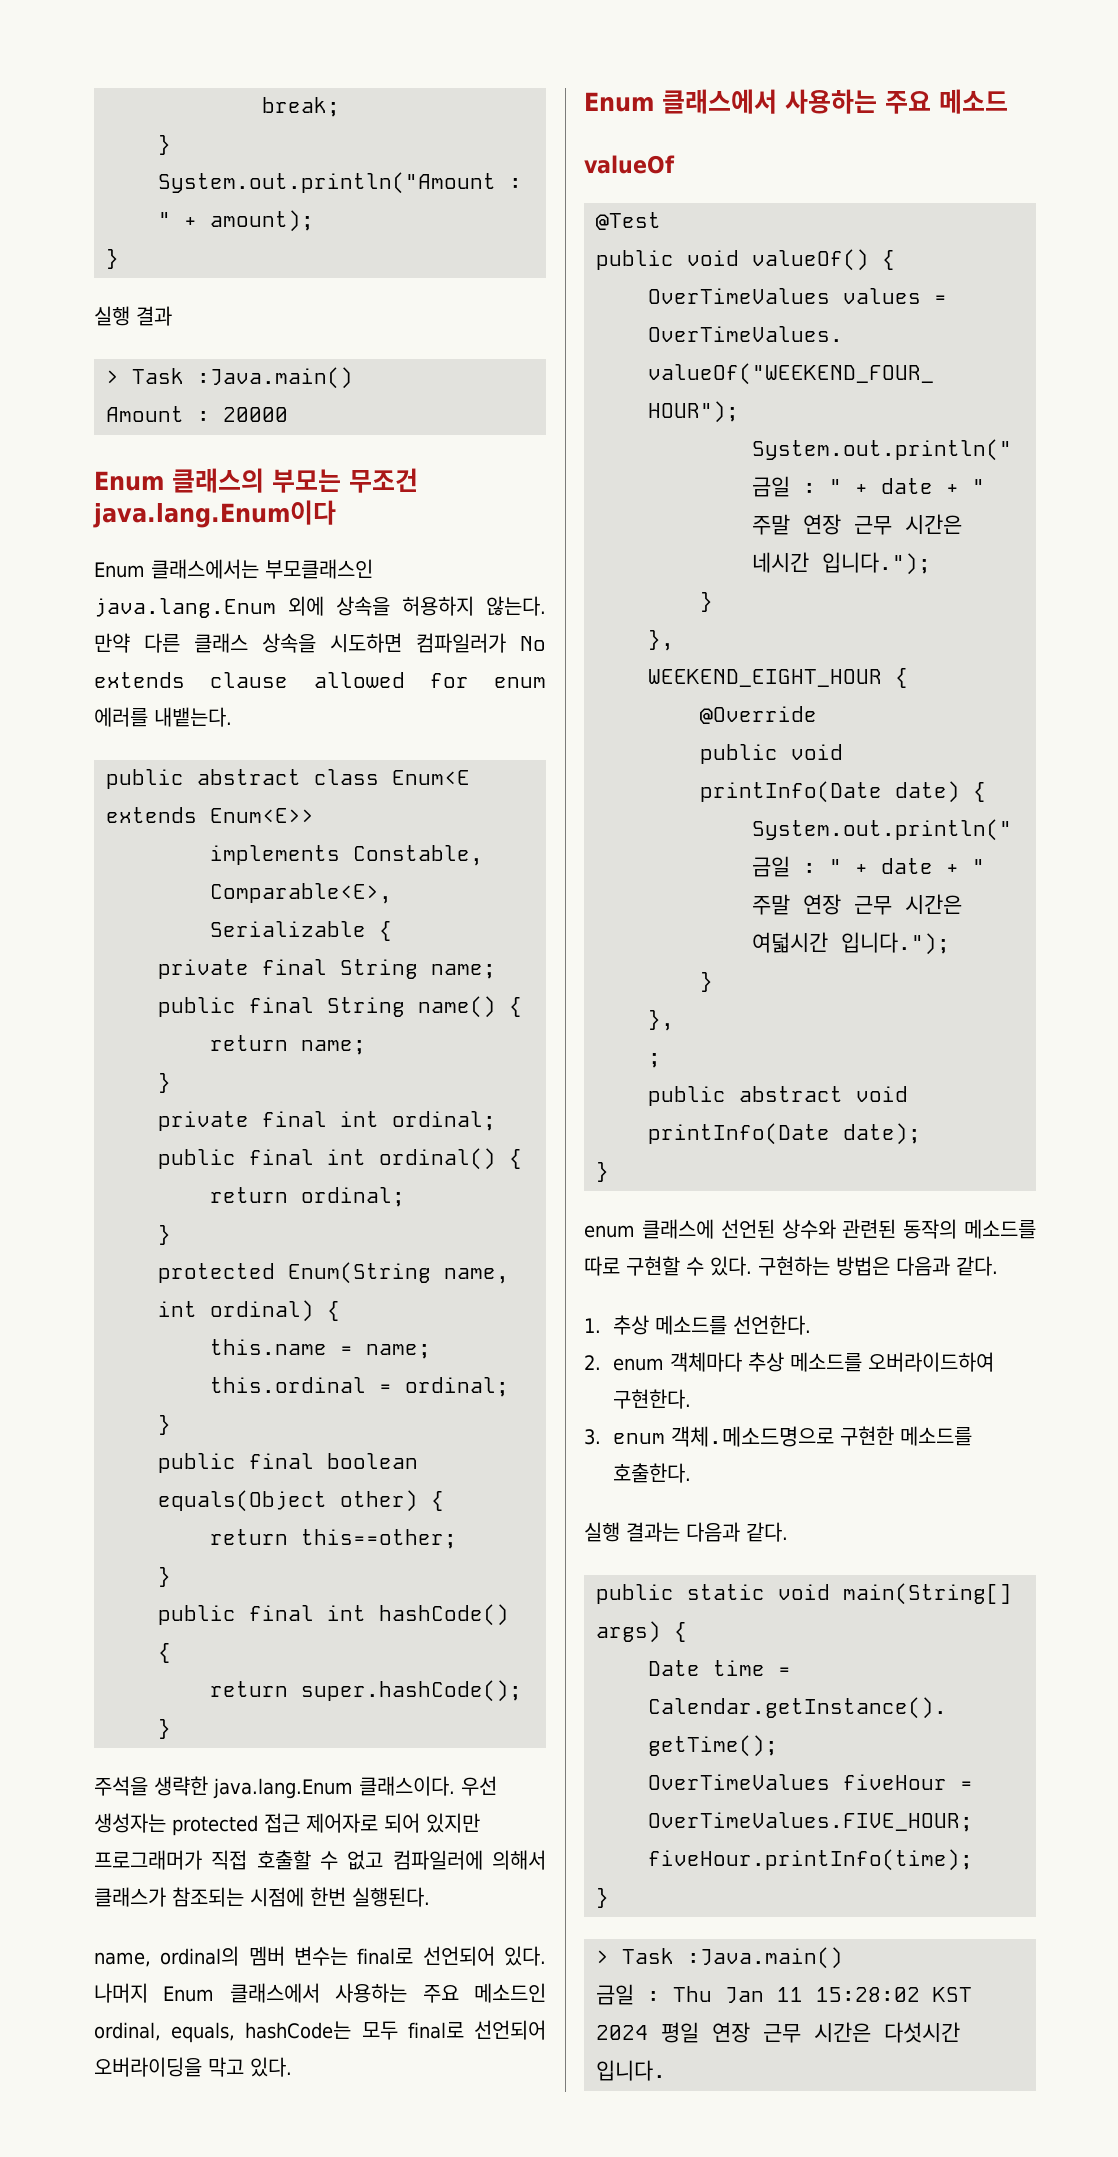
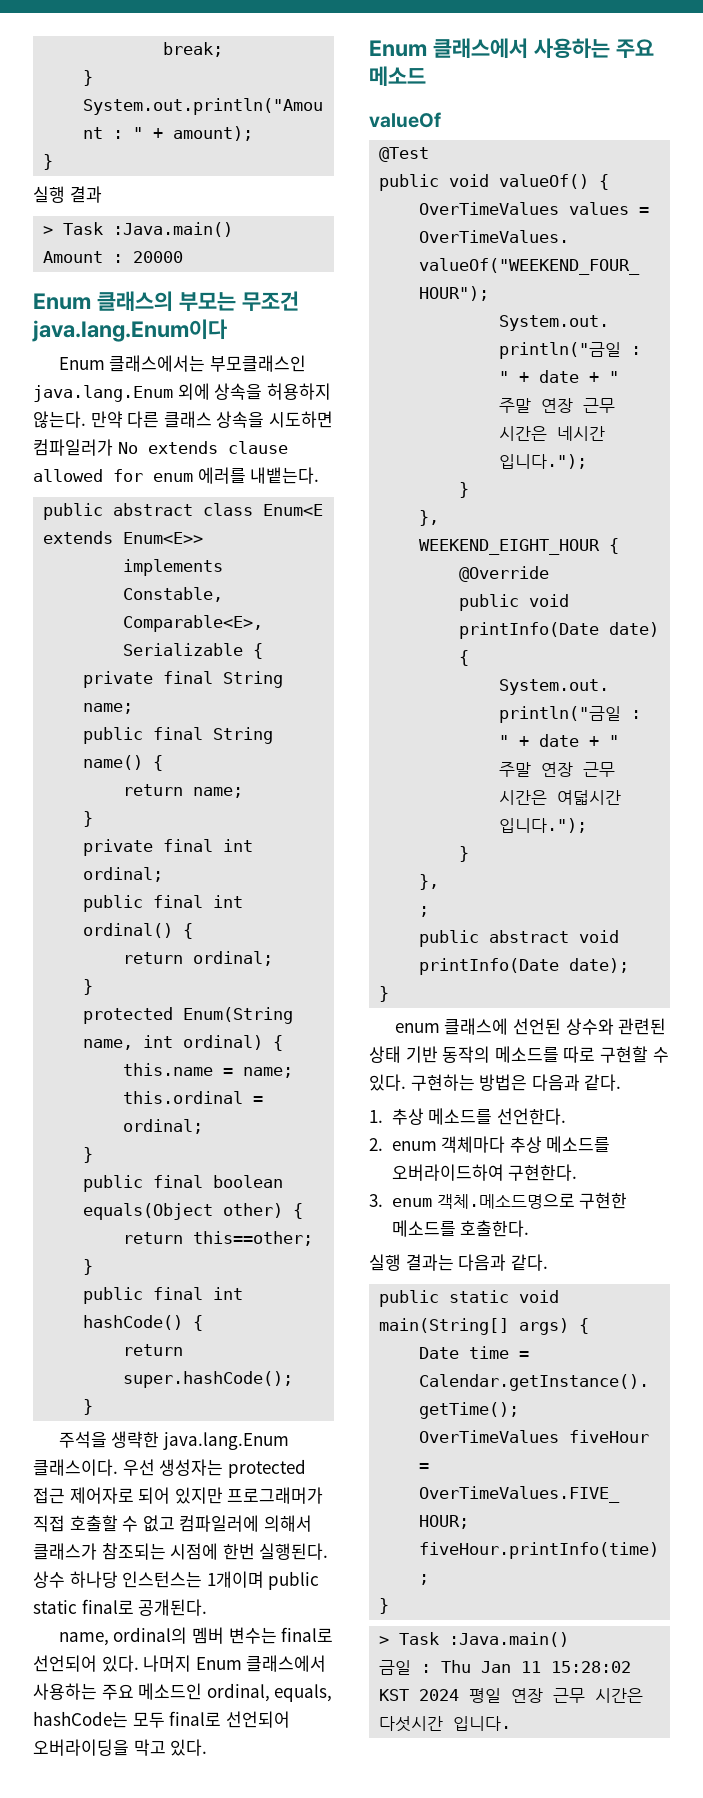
+ 상수 하나당 인스턴스는 1개이며 public static final로 공개된다.
- enum 클래스에 선언된 상수와 관련된 동작의 메소드를 따로 구현할 수 있다.
+ enum 클래스에 선언된 상수와 관련된 상태 기반 동작의 메소드를 따로 구현할 수 있다.

